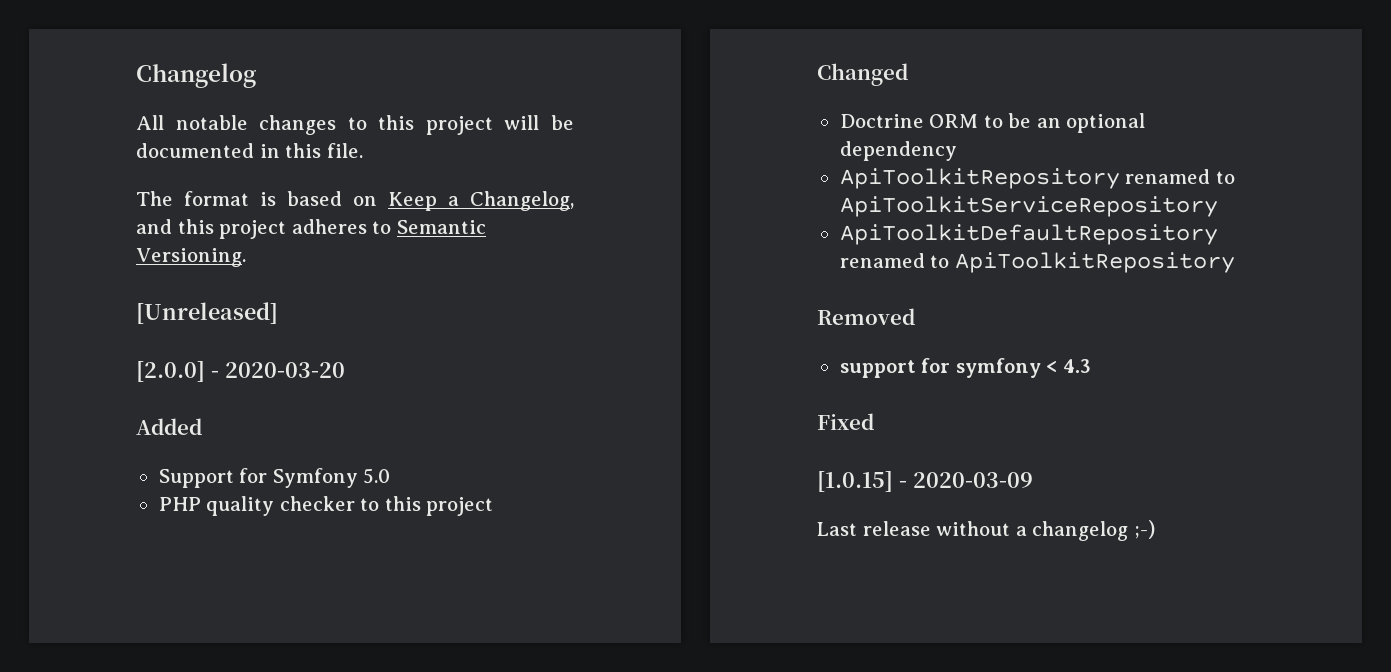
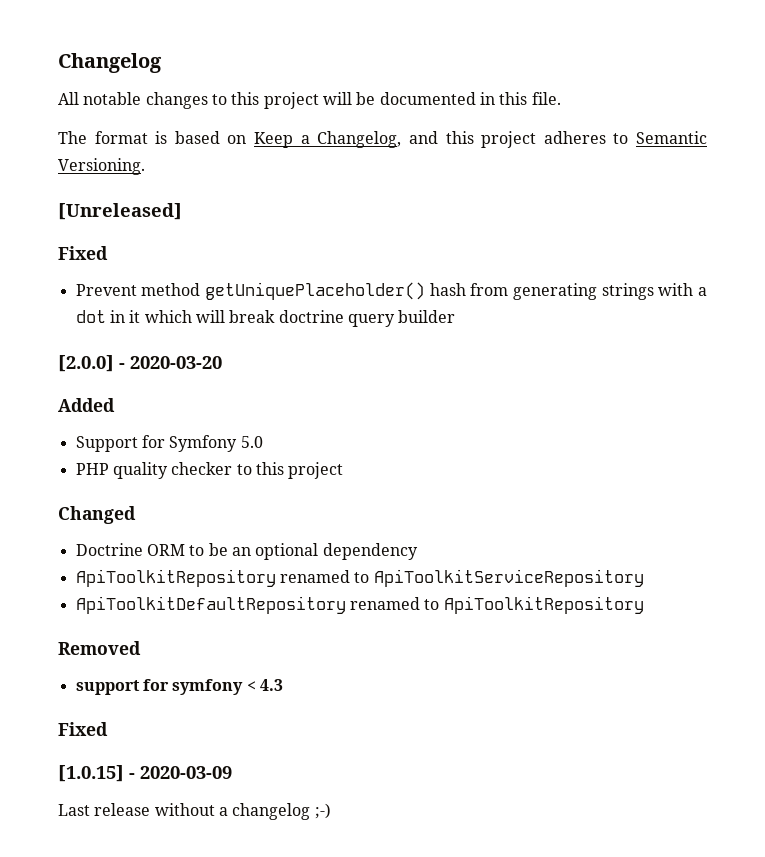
  [Unreleased]
+ Fixed
+ Prevent method getUniquePlaceholder() hash from generating strings with a dot in it which will break doctrine query builder

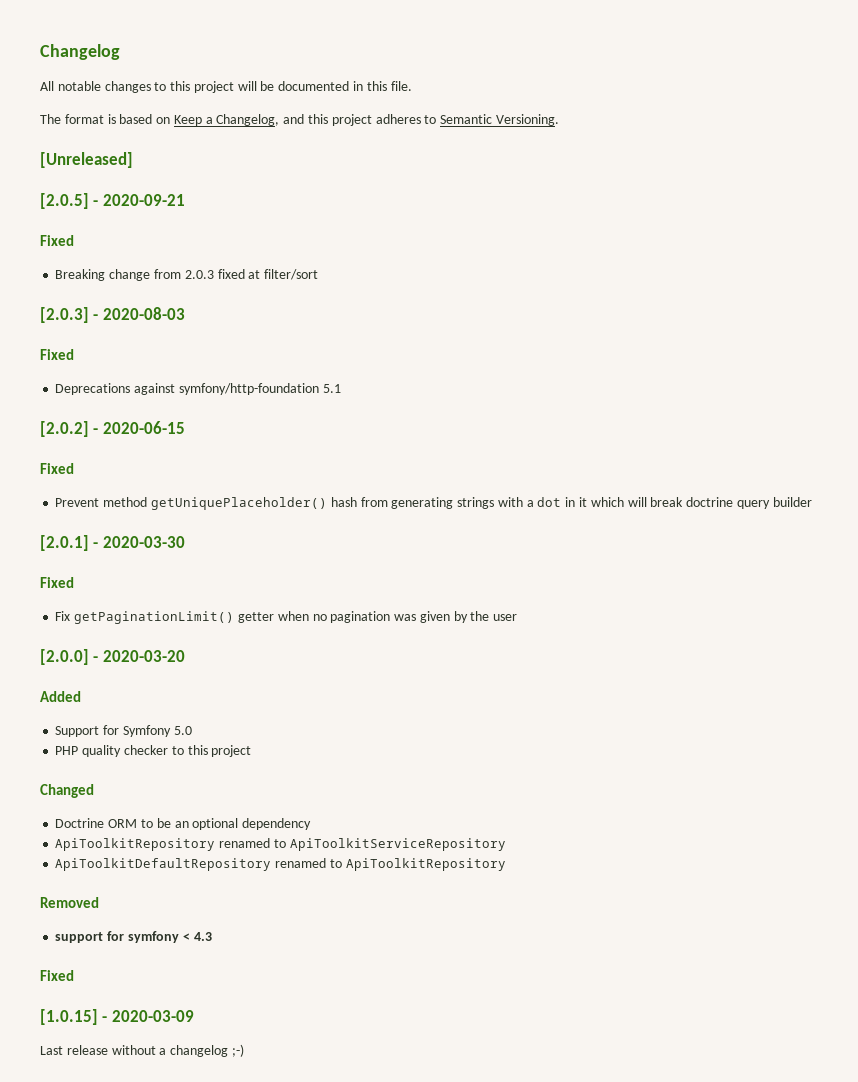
+ [2.0.5] - 2020-09-21
+ Fixed
+ Breaking change from 2.0.3 fixed at filter/sort
+ [2.0.3] - 2020-08-03
+ Fixed
+ Deprecations against symfony/http-foundation 5.1
+ [2.0.2] - 2020-06-15
+ [2.0.1] - 2020-03-30
+ Fixed
+ Fix getPaginationLimit() getter when no pagination was given by the user

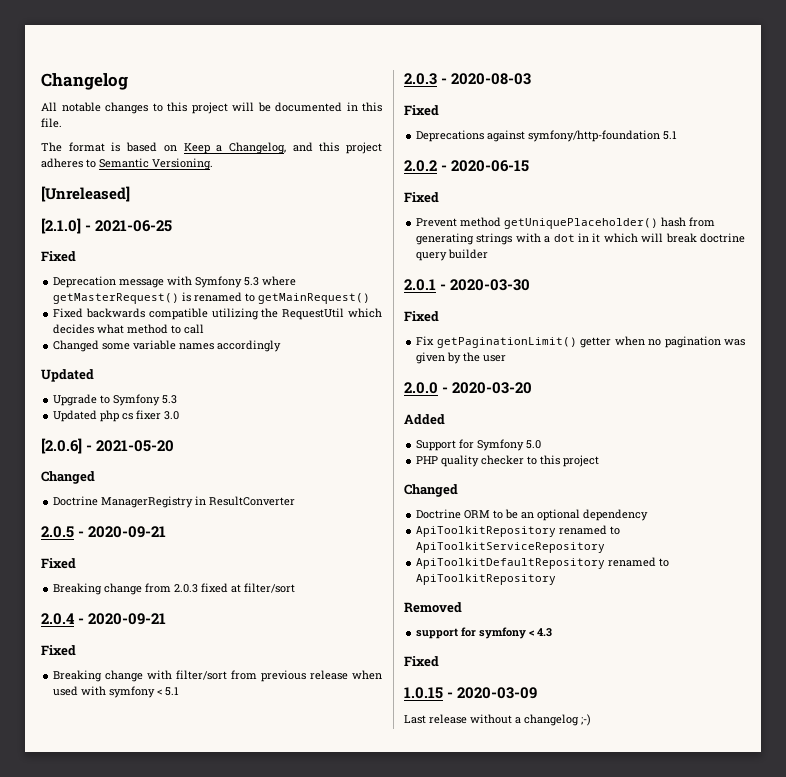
- [2.0.5] - 2020-09-21
+ [2.1.0] - 2021-06-25
+ Fixed
+ Deprecation message with Symfony 5.3 where getMasterRequest() is renamed to getMainRequest()
+ Fixed backwards compatible utilizing the RequestUtil which decides what method to call
+ Changed some variable names accordingly
+ Updated
+ Upgrade to Symfony 5.3
+ Updated php cs fixer 3.0
+ [2.0.6] - 2021-05-20
+ Changed
+ Doctrine ManagerRegistry in ResultConverter
+ 2.0.5 - 2020-09-21
- [2.0.3] - 2020-08-03
+ 2.0.4 - 2020-09-21
+ Fixed
+ Breaking change with filter/sort from previous release when used with symfony < 5.1
+ 2.0.3 - 2020-08-03
- [2.0.2] - 2020-06-15
+ 2.0.2 - 2020-06-15
- [2.0.1] - 2020-03-30
+ 2.0.1 - 2020-03-30
- [2.0.0] - 2020-03-20
+ 2.0.0 - 2020-03-20
- [1.0.15] - 2020-03-09
+ 1.0.15 - 2020-03-09

